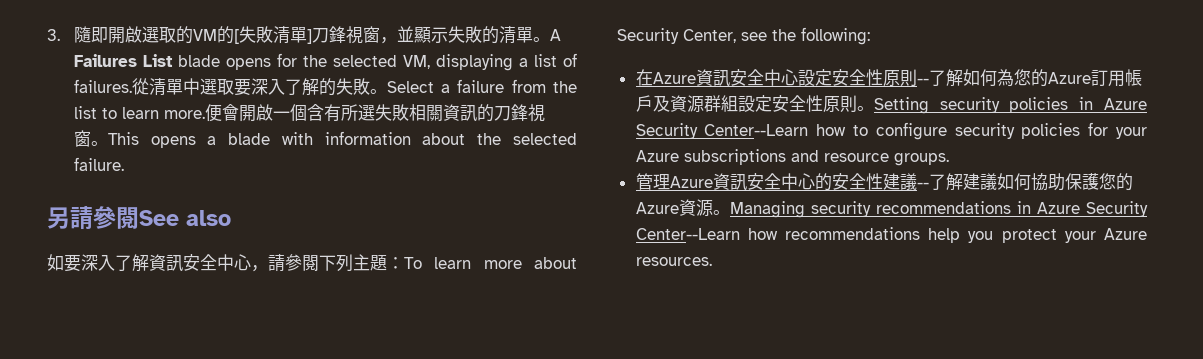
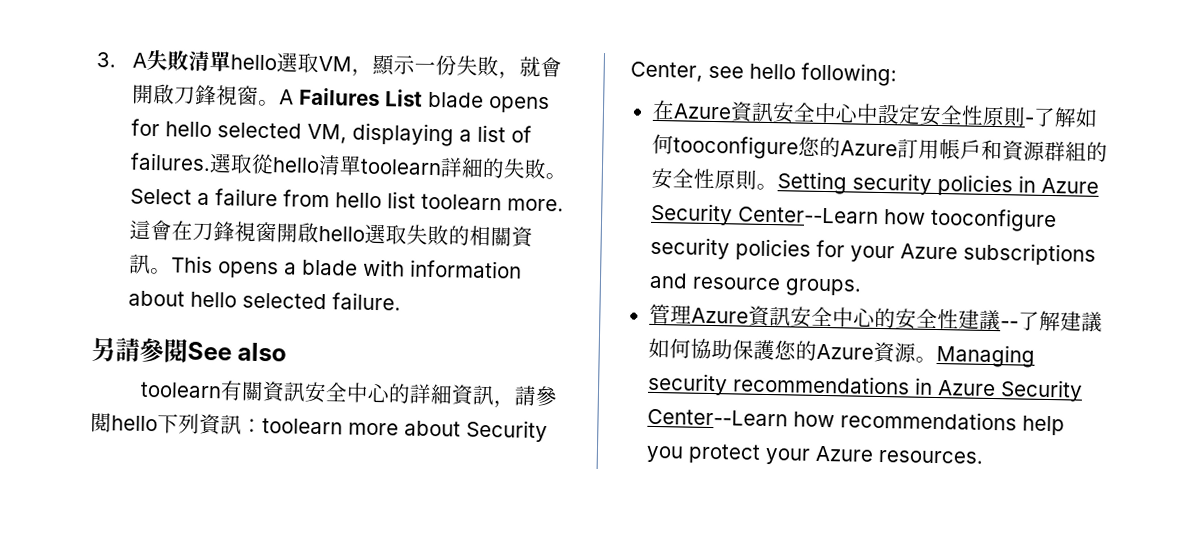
- 3.隨即開啟選取的VM的[失敗清單]刀鋒視窗，並顯示失敗的清單。
+ 3. A失敗清單hello選取VM，顯示一份失敗，就會開啟刀鋒視窗。
- A Failures List blade opens for the selected VM, displaying a list of failures.
+ A Failures List blade opens for hello selected VM, displaying a list of failures.
- 從清單中選取要深入了解的失敗。
+ 選取從hello清單toolearn詳細的失敗。
- Select a failure from the list to learn more.便會開啟一個含有所選失敗相關資訊的刀鋒視窗。
+ Select a failure from hello list toolearn more.這會在刀鋒視窗開啟hello選取失敗的相關資訊。
- This opens a blade with information about the selected failure.
+ This opens a blade with information about hello selected failure.
- 如要深入了解資訊安全中心，請參閱下列主題：To learn more about Security Center, see the following:
+ toolearn有關資訊安全中心的詳細資訊，請參閱hello下列資訊：toolearn more about Security Center, see hello following:
- 在Azure資訊安全中心設定安全性原則--了解如何為您的Azure訂用帳戶及資源群組設定安全性原則。
+ 在Azure資訊安全中心中設定安全性原則-了解如何tooconfigure您的Azure訂用帳戶和資源群組的安全性原則。
- Setting security policies in Azure Security Center--Learn how to configure security policies for your Azure subscriptions and resource groups.
+ Setting security policies in Azure Security Center--Learn how tooconfigure security policies for your Azure subscriptions and resource groups.

